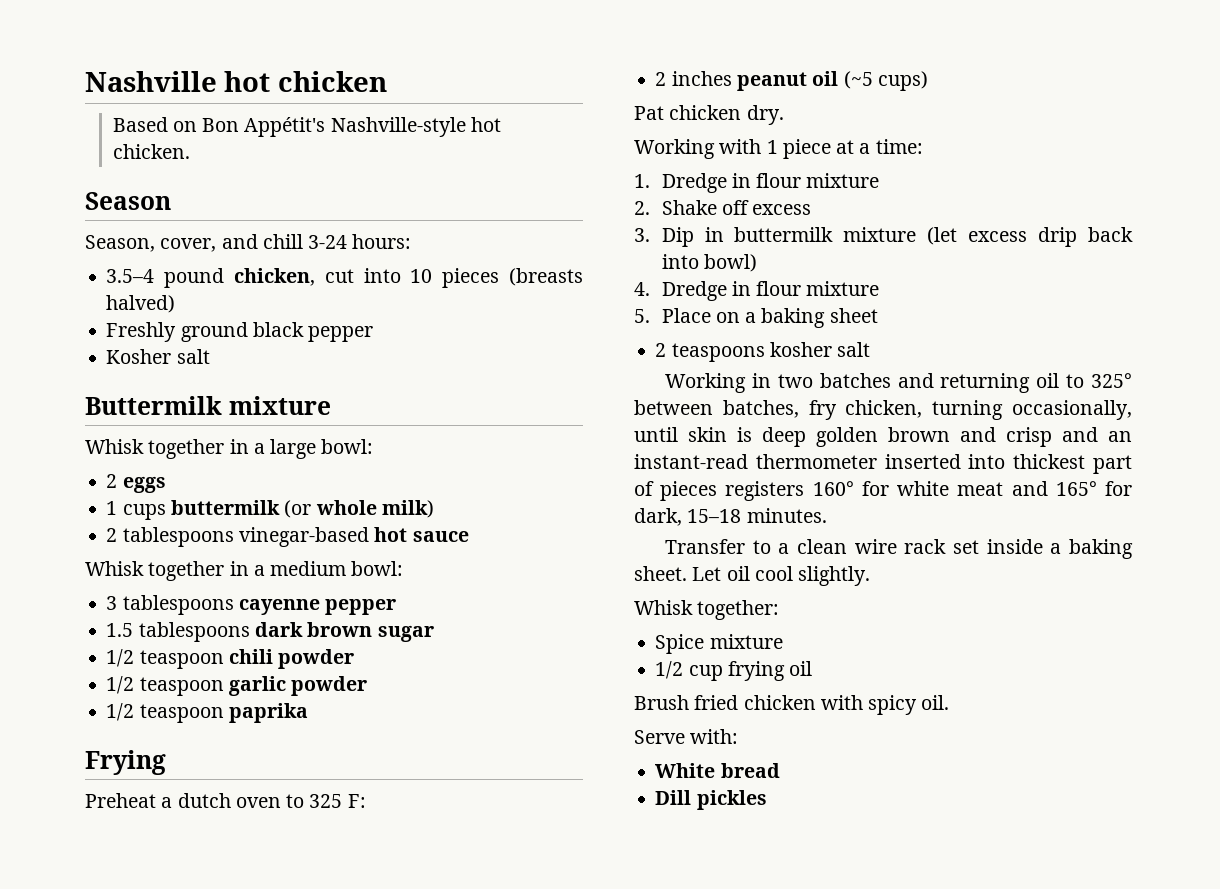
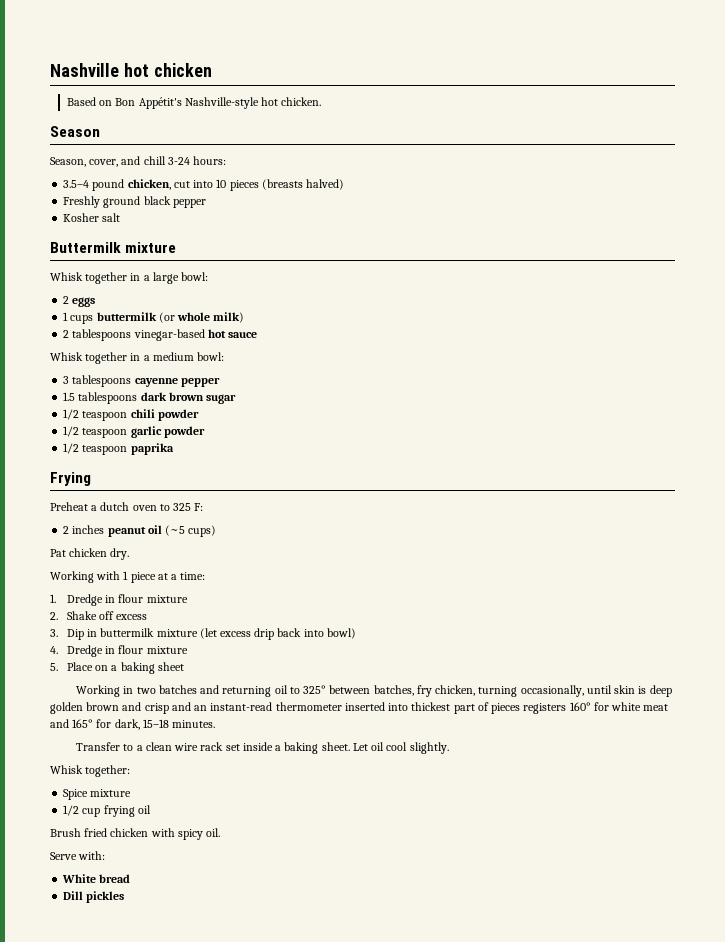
- 2 teaspoons kosher salt

